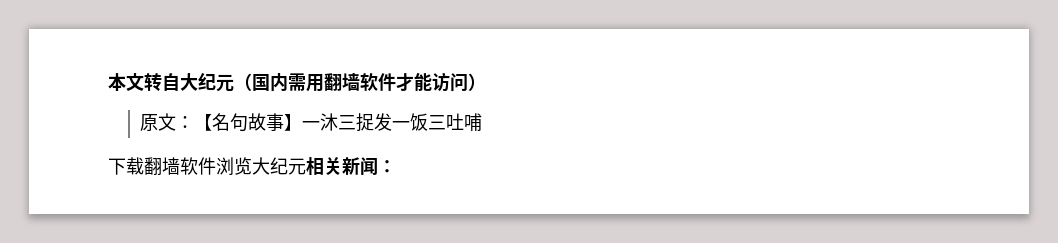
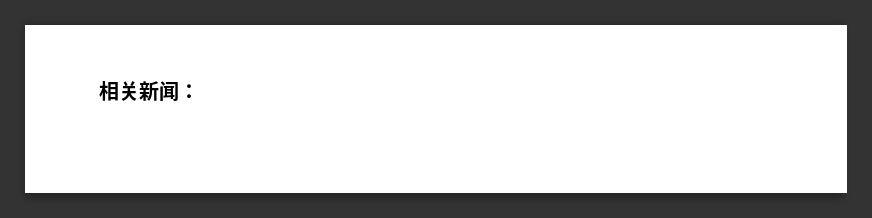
- 本文转自大纪元（国内需用翻墙软件才能访问）
- 原文：【名句故事】一沐三捉发一饭三吐哺
- 下载翻墙软件浏览大纪元相关新闻：
+ 相关新闻：

